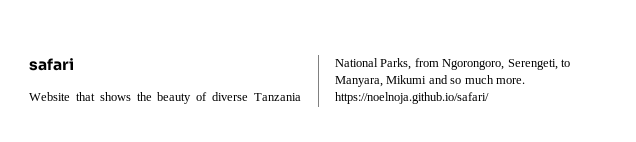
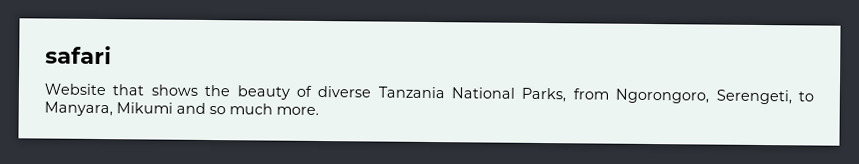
- Website that shows the beauty of diverse Tanzania National Parks, from Ngorongoro, Serengeti, to Manyara, Mikumi and so much more. https://noelnoja.github.io/safari/
+ Website that shows the beauty of diverse Tanzania National Parks, from Ngorongoro, Serengeti, to Manyara, Mikumi and so much more.

